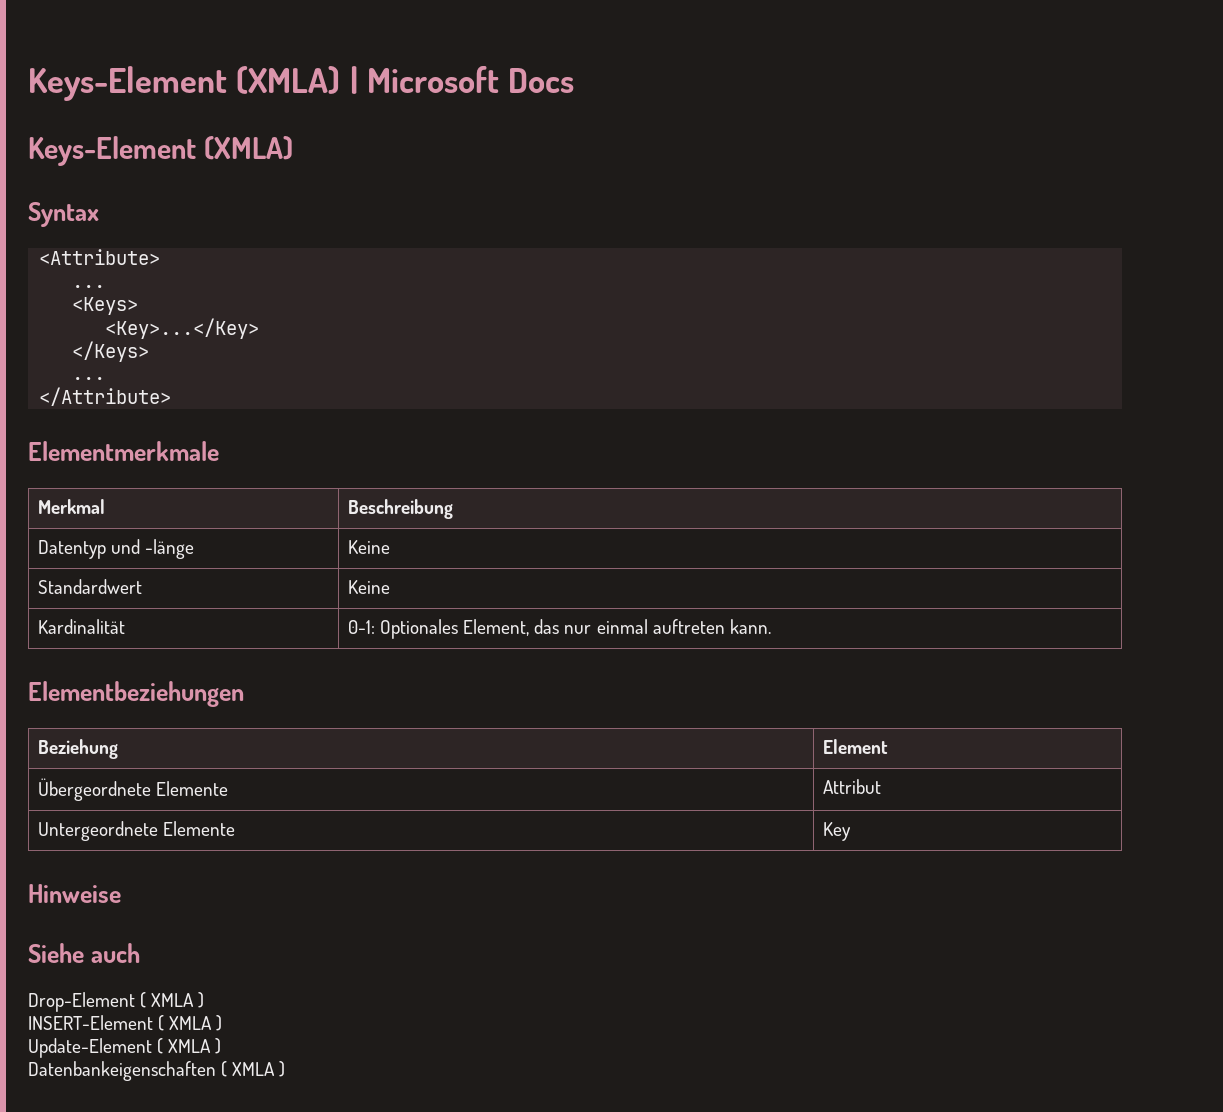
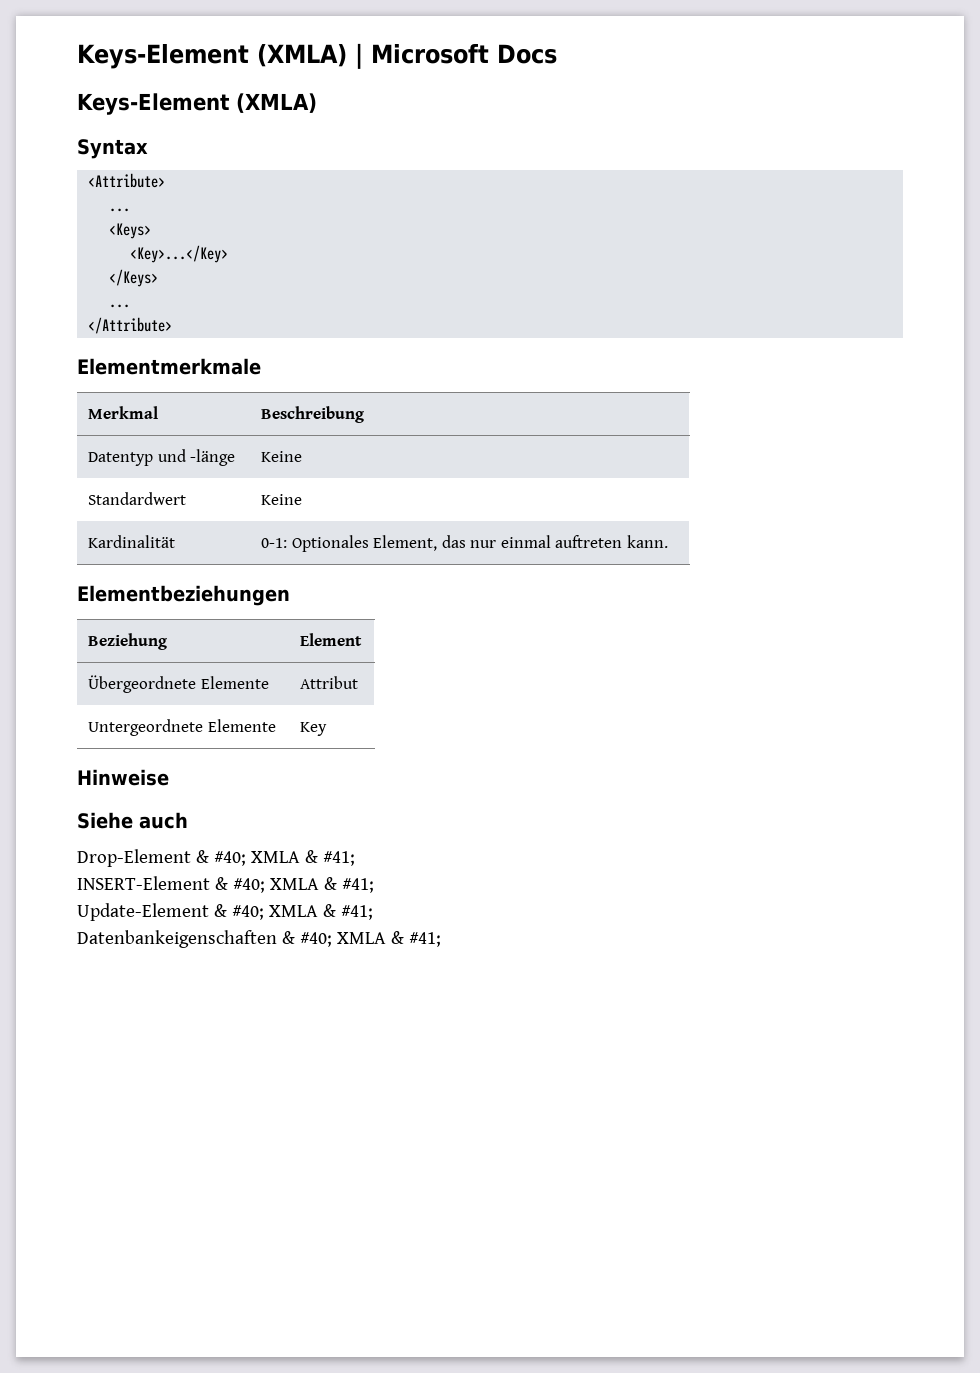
- Drop-Element ( XMLA )
- INSERT-Element ( XMLA )
- Update-Element ( XMLA )
- Datenbankeigenschaften ( XMLA )
+ Drop-Element & #40; XMLA & #41;
+ INSERT-Element & #40; XMLA & #41;
+ Update-Element & #40; XMLA & #41;
+ Datenbankeigenschaften & #40; XMLA & #41;

